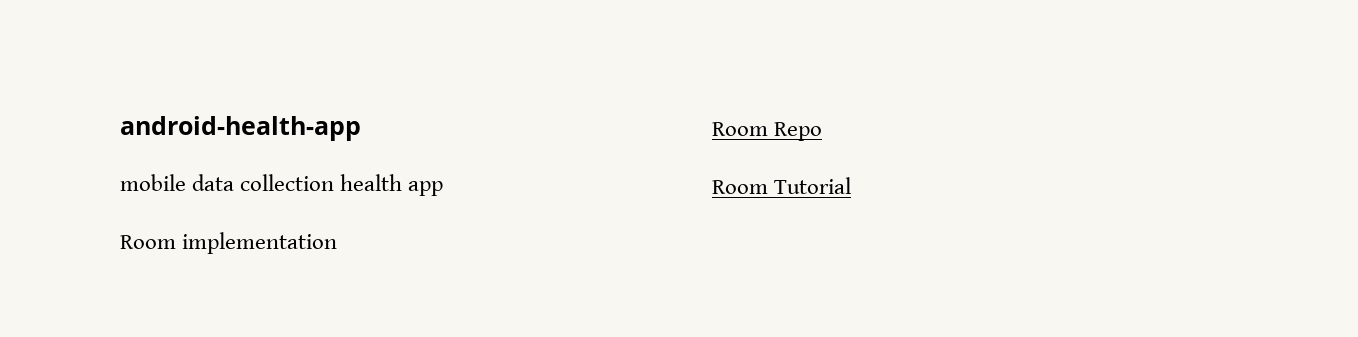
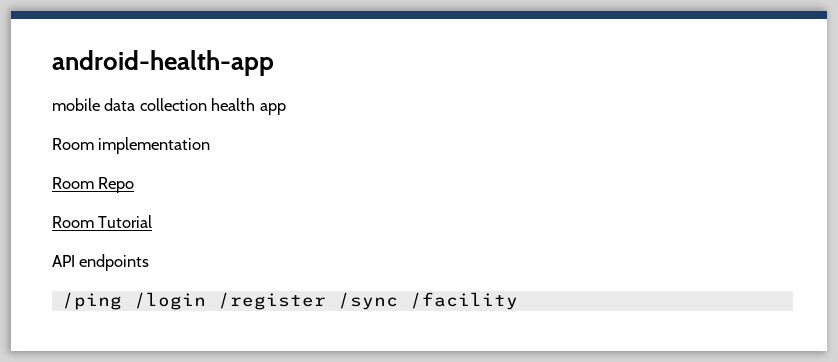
+ API endpoints
+ /ping /login /register /sync /facility

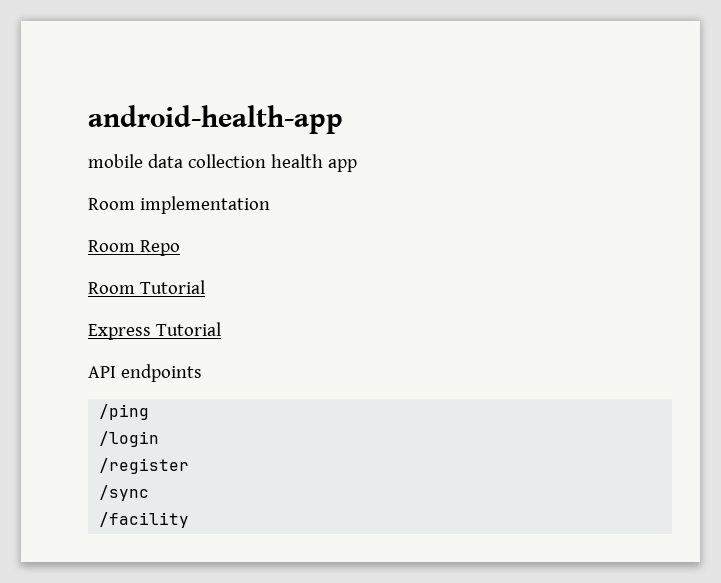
+ Express Tutorial
- /ping /login /register /sync /facility
+ /ping
+ /login
+ /register
+ /sync
+ /facility

